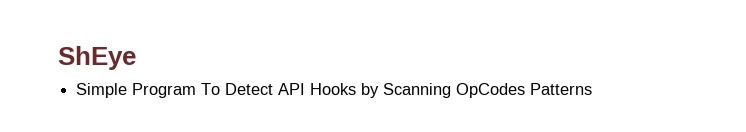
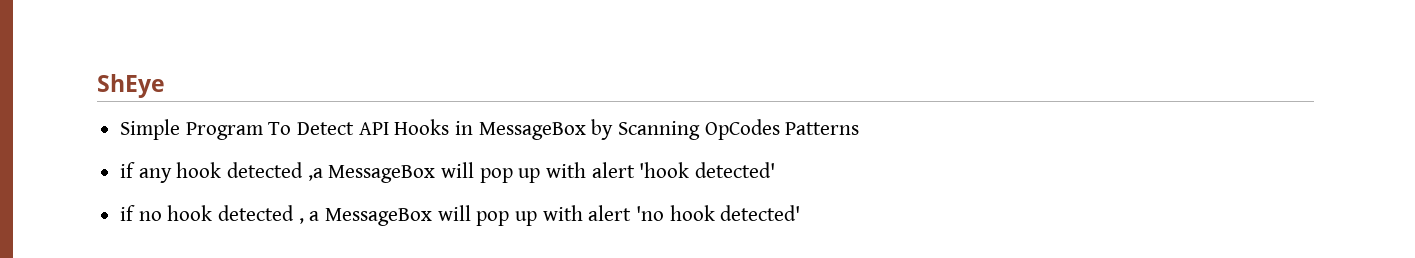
- Simple Program To Detect API Hooks by Scanning OpCodes Patterns
+ Simple Program To Detect API Hooks in MessageBox by Scanning OpCodes Patterns
+ if any hook detected ,a MessageBox will pop up with alert 'hook detected'
+ if no hook detected , a MessageBox will pop up with alert 'no hook detected'

